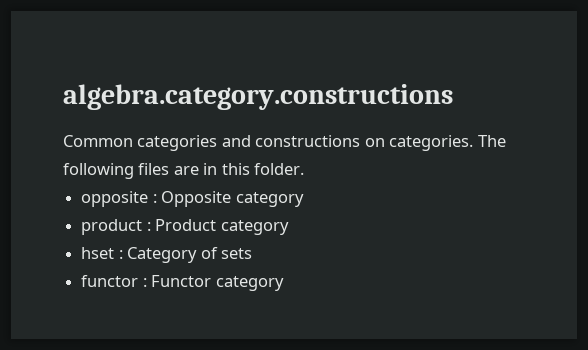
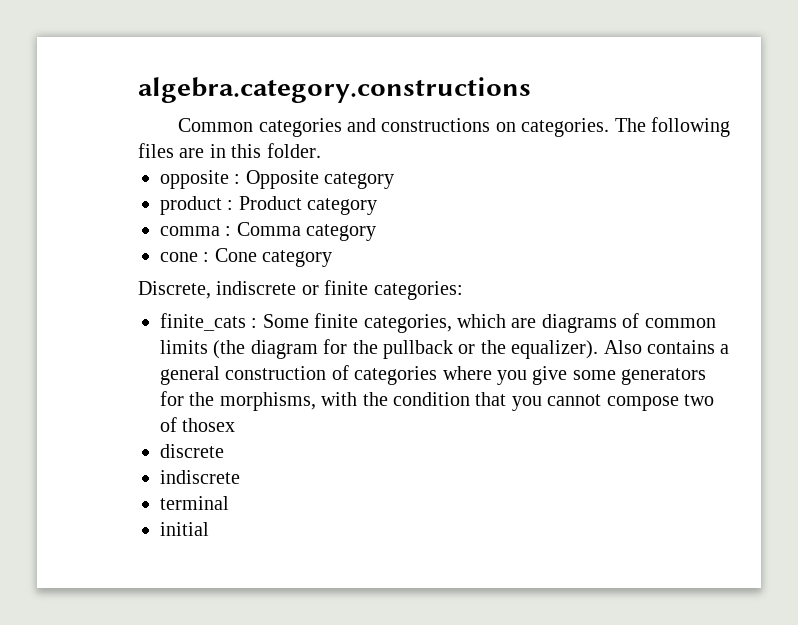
- hset : Category of sets
- functor : Functor category
+ comma : Comma category
+ cone : Cone category
+ Discrete, indiscrete or finite categories:
+ finite_cats : Some finite categories, which are diagrams of common limits (the diagram for the pullback or the equalizer). Also contains a general construction of categories where you give some generators for the morphisms, with the condition that you cannot compose two of thosex
+ discrete
+ indiscrete
+ terminal
+ initial

